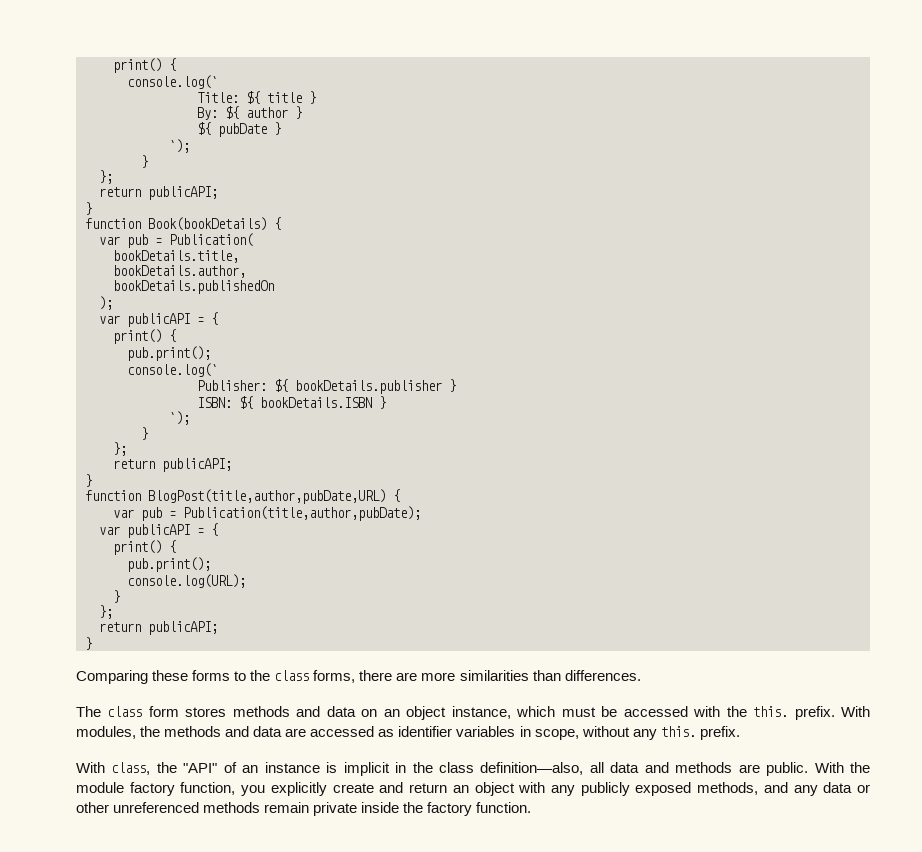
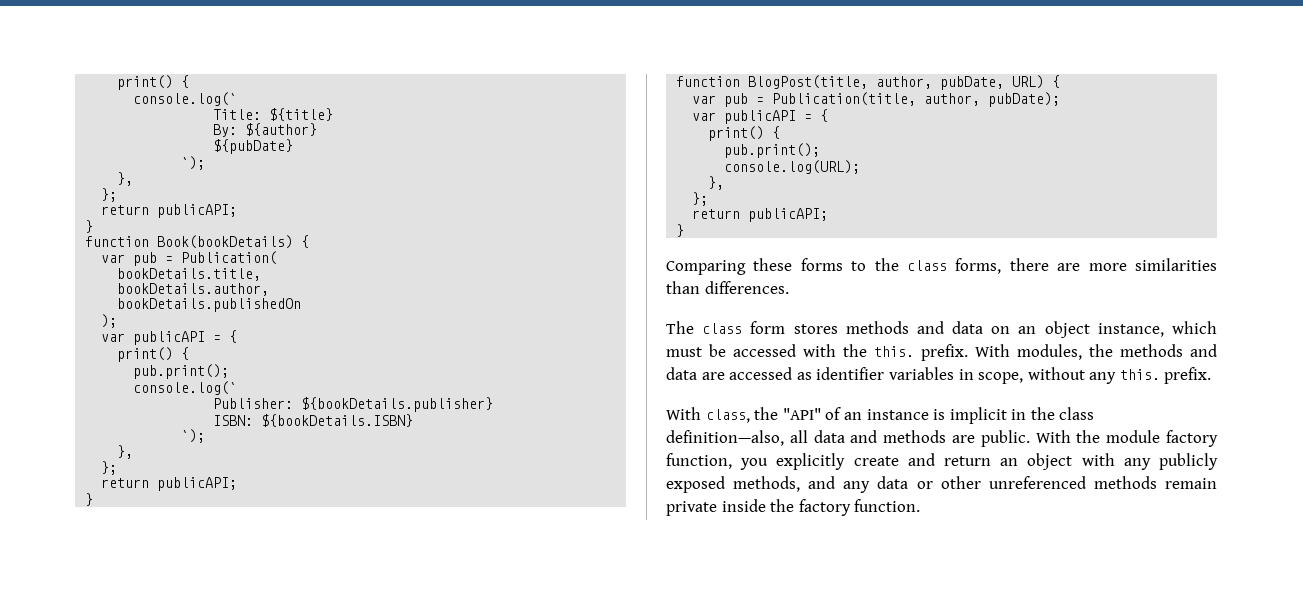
- Title: ${ title }
- By: ${ author }
- ${ pubDate }
+ Title: ${title}
+ By: ${author}
+ ${pubDate}
  `);
- }
+ },
- Publisher: ${ bookDetails.publisher }
- ISBN: ${ bookDetails.ISBN }
+ Publisher: ${bookDetails.publisher}
+ ISBN: ${bookDetails.ISBN}
  `);
- }
+ },
  };
  return publicAPI;
  }
- function BlogPost(title,author,pubDate,URL) {
- var pub = Publication(title,author,pubDate);
+ function BlogPost(title, author, pubDate, URL) {
+ var pub = Publication(title, author, pubDate);
  console.log(URL);
- }
+ },

